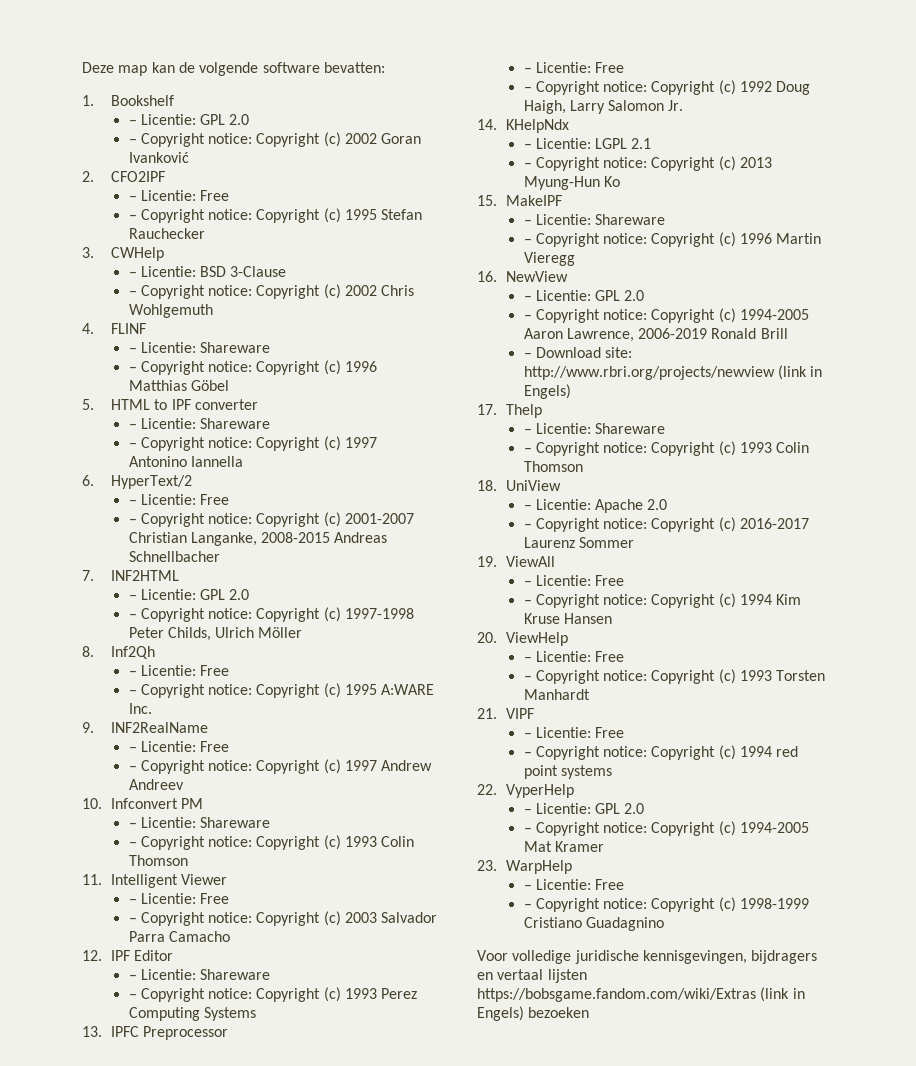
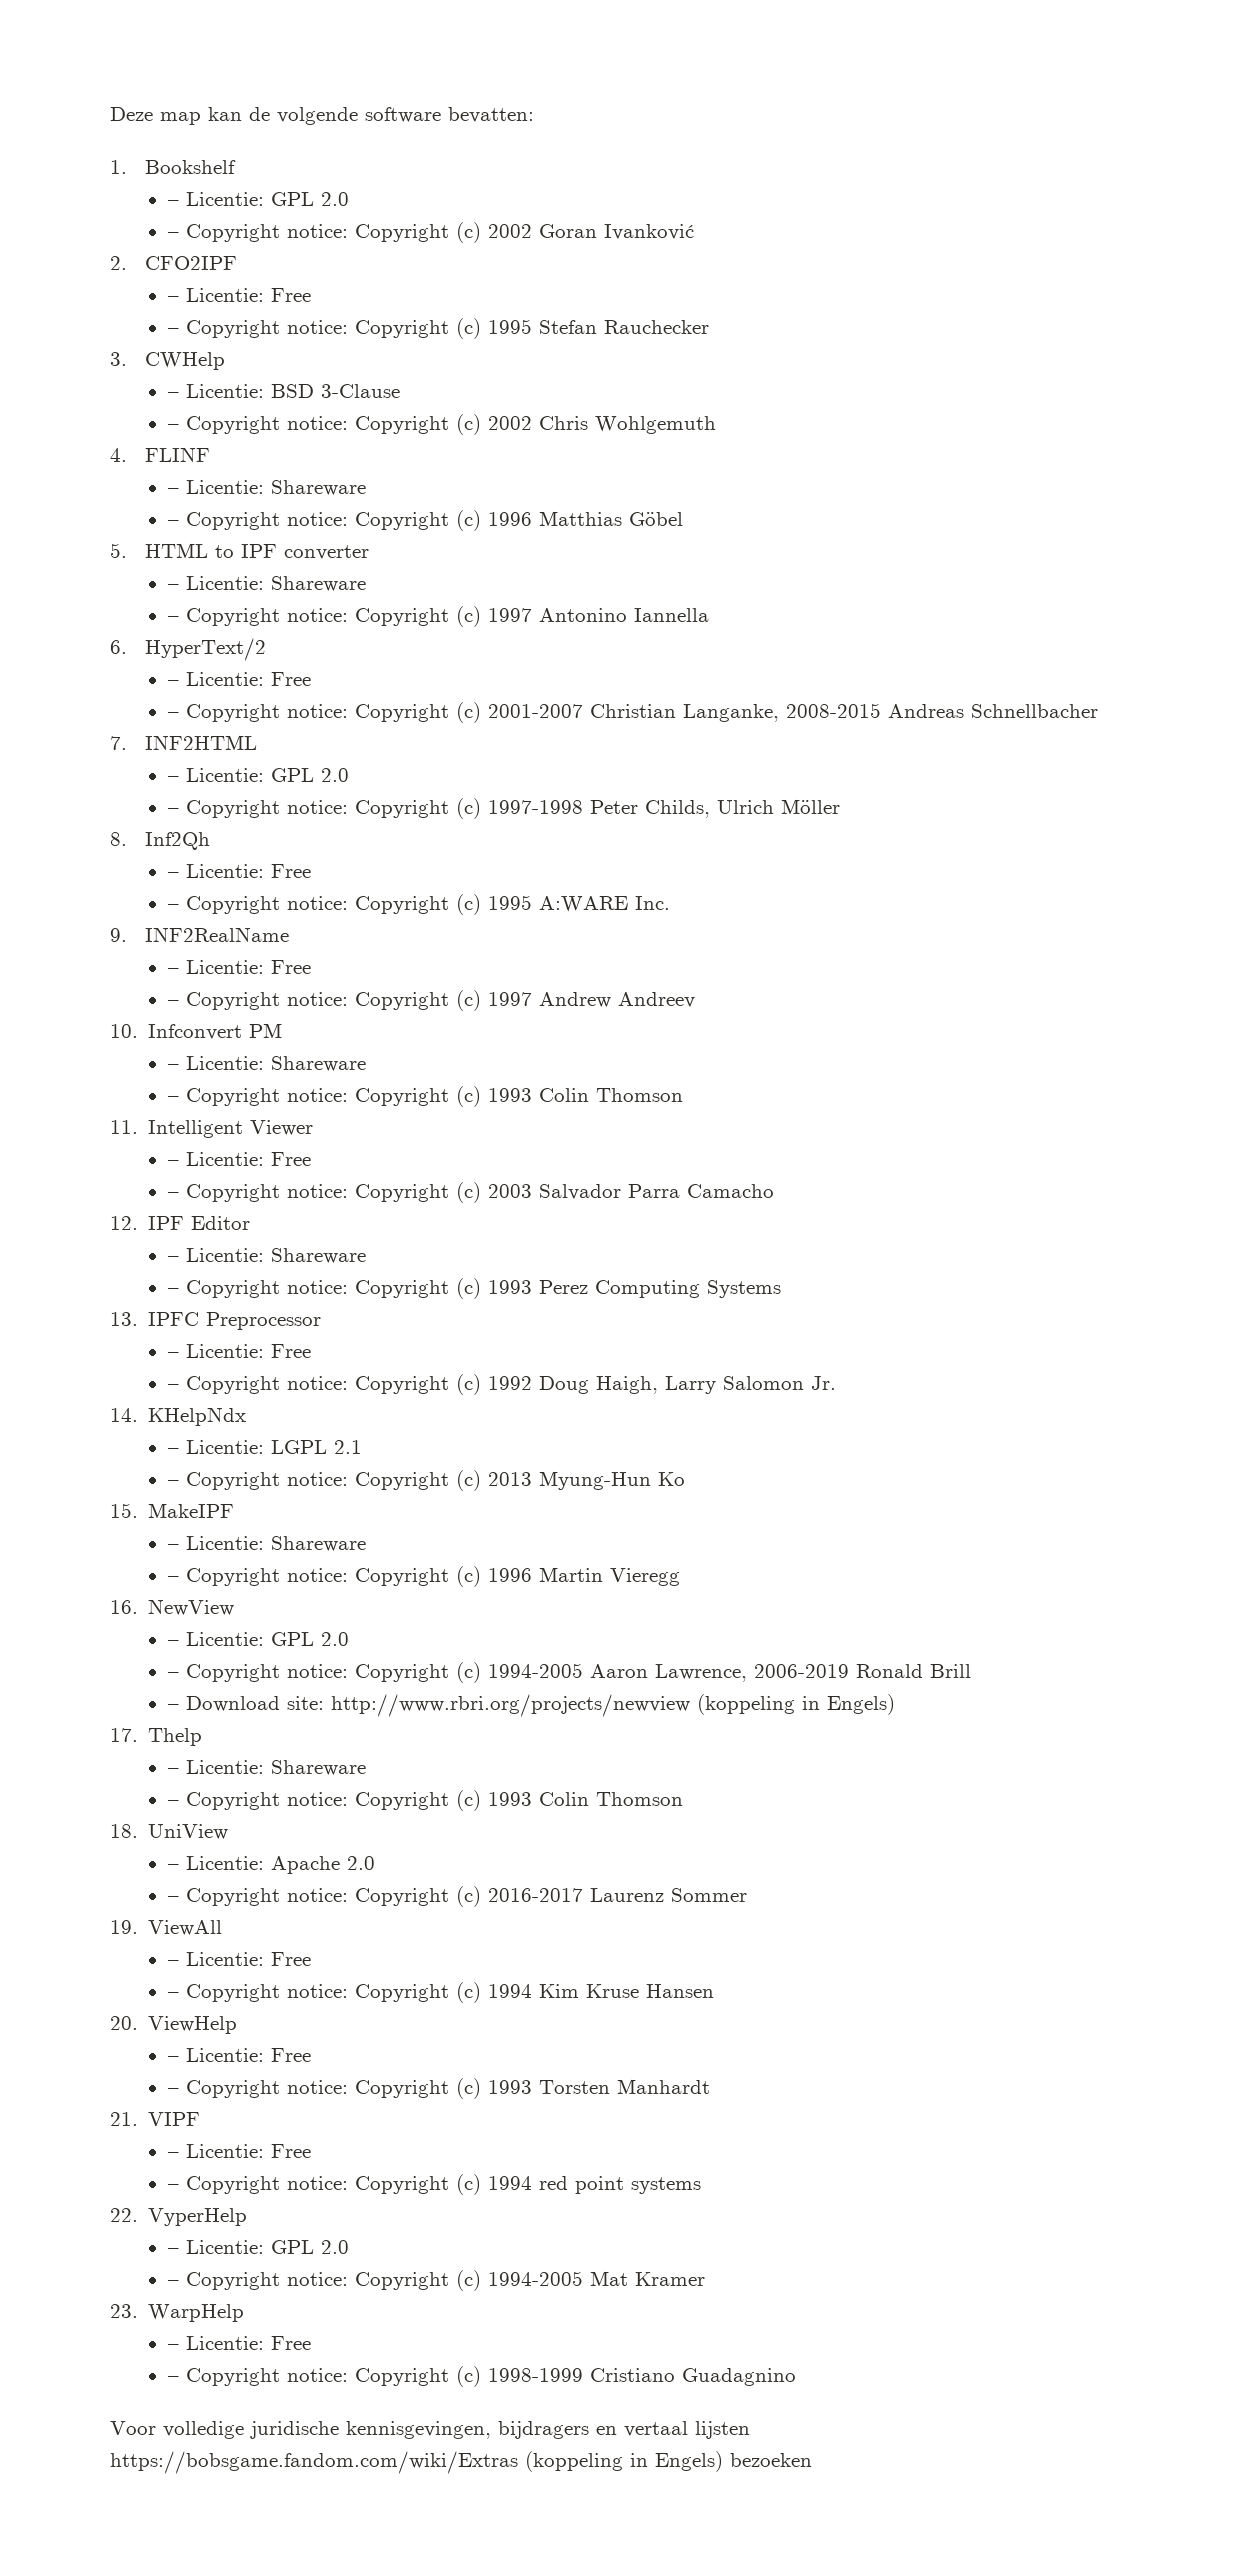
- – Download site: http://www.rbri.org/projects/newview (link in Engels)
+ – Download site: http://www.rbri.org/projects/newview (koppeling in Engels)
- Voor volledige juridische kennisgevingen, bijdragers en vertaal lijsten https://bobsgame.fandom.com/wiki/Extras (link in Engels) bezoeken
+ Voor volledige juridische kennisgevingen, bijdragers en vertaal lijsten https://bobsgame.fandom.com/wiki/Extras (koppeling in Engels) bezoeken

